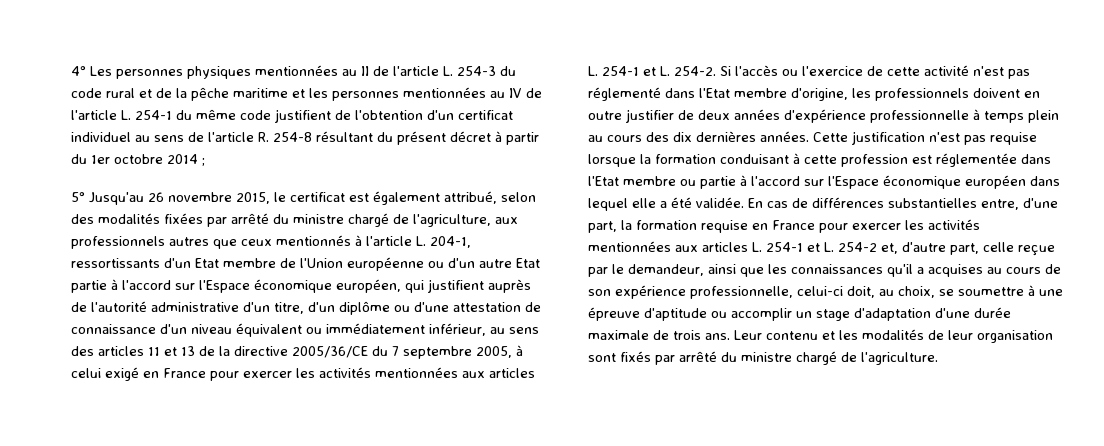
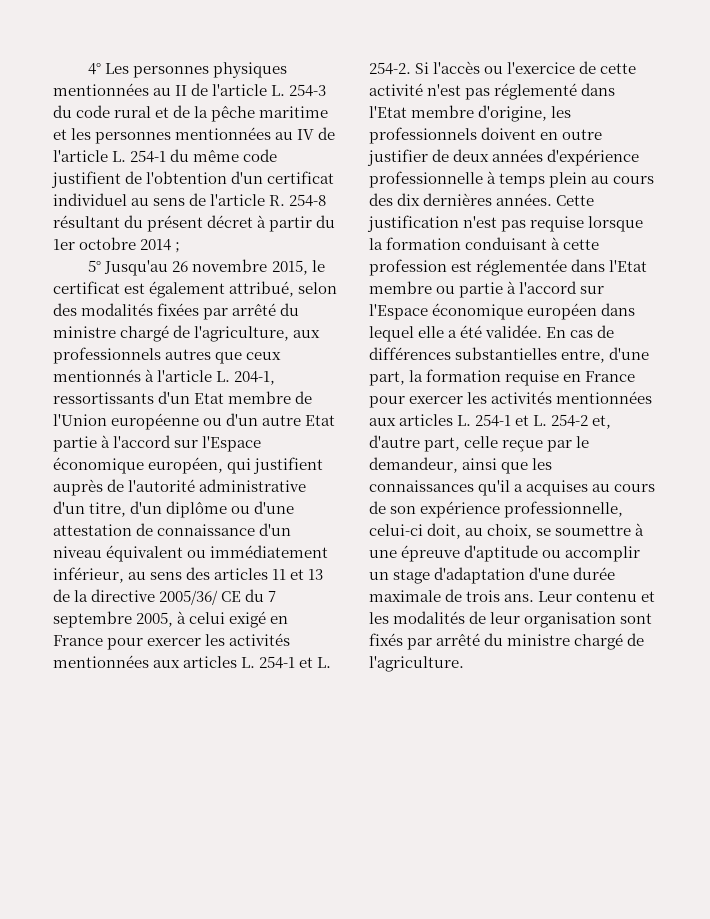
- 5° Jusqu'au 26 novembre 2015, le certificat est également attribué, selon des modalités fixées par arrêté du ministre chargé de l'agriculture, aux professionnels autres que ceux mentionnés à l'article L. 204-1, ressortissants d'un Etat membre de l'Union européenne ou d'un autre Etat partie à l'accord sur l'Espace économique européen, qui justifient auprès de l'autorité administrative d'un titre, d'un diplôme ou d'une attestation de connaissance d'un niveau équivalent ou immédiatement inférieur, au sens des articles 11 et 13 de la directive 2005/36/CE du 7 septembre 2005, à celui exigé en France pour exercer les activités mentionnées aux articles L. 254-1 et L. 254-2.
+ 5° Jusqu'au 26 novembre 2015, le certificat est également attribué, selon des modalités fixées par arrêté du ministre chargé de l'agriculture, aux professionnels autres que ceux mentionnés à l'article L. 204-1, ressortissants d'un Etat membre de l'Union européenne ou d'un autre Etat partie à l'accord sur l'Espace économique européen, qui justifient auprès de l'autorité administrative d'un titre, d'un diplôme ou d'une attestation de connaissance d'un niveau équivalent ou immédiatement inférieur, au sens des articles 11 et 13 de la directive 2005/36/ CE du 7 septembre 2005, à celui exigé en France pour exercer les activités mentionnées aux articles L. 254-1 et L. 254-2.

